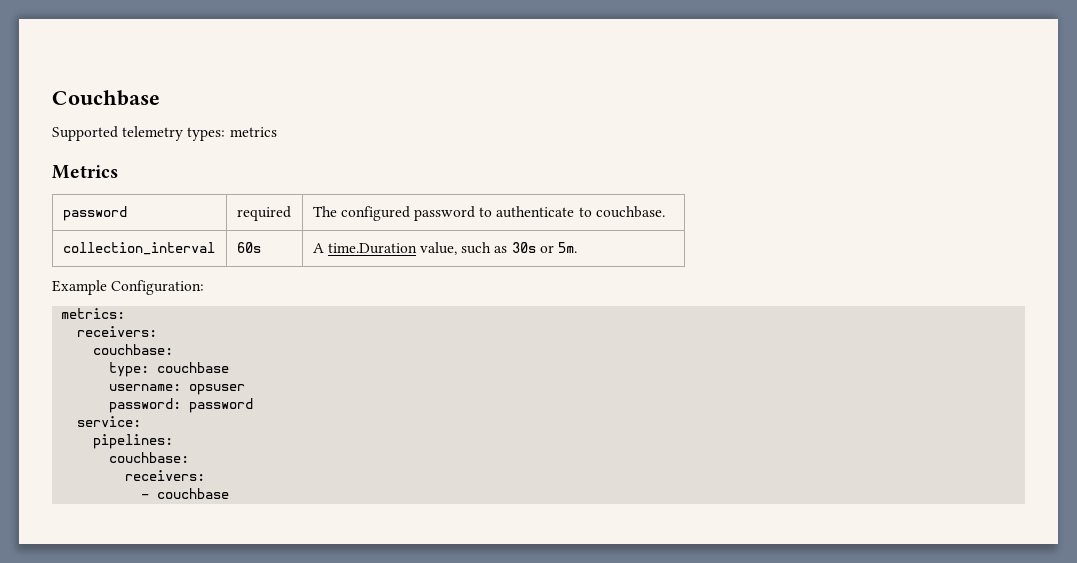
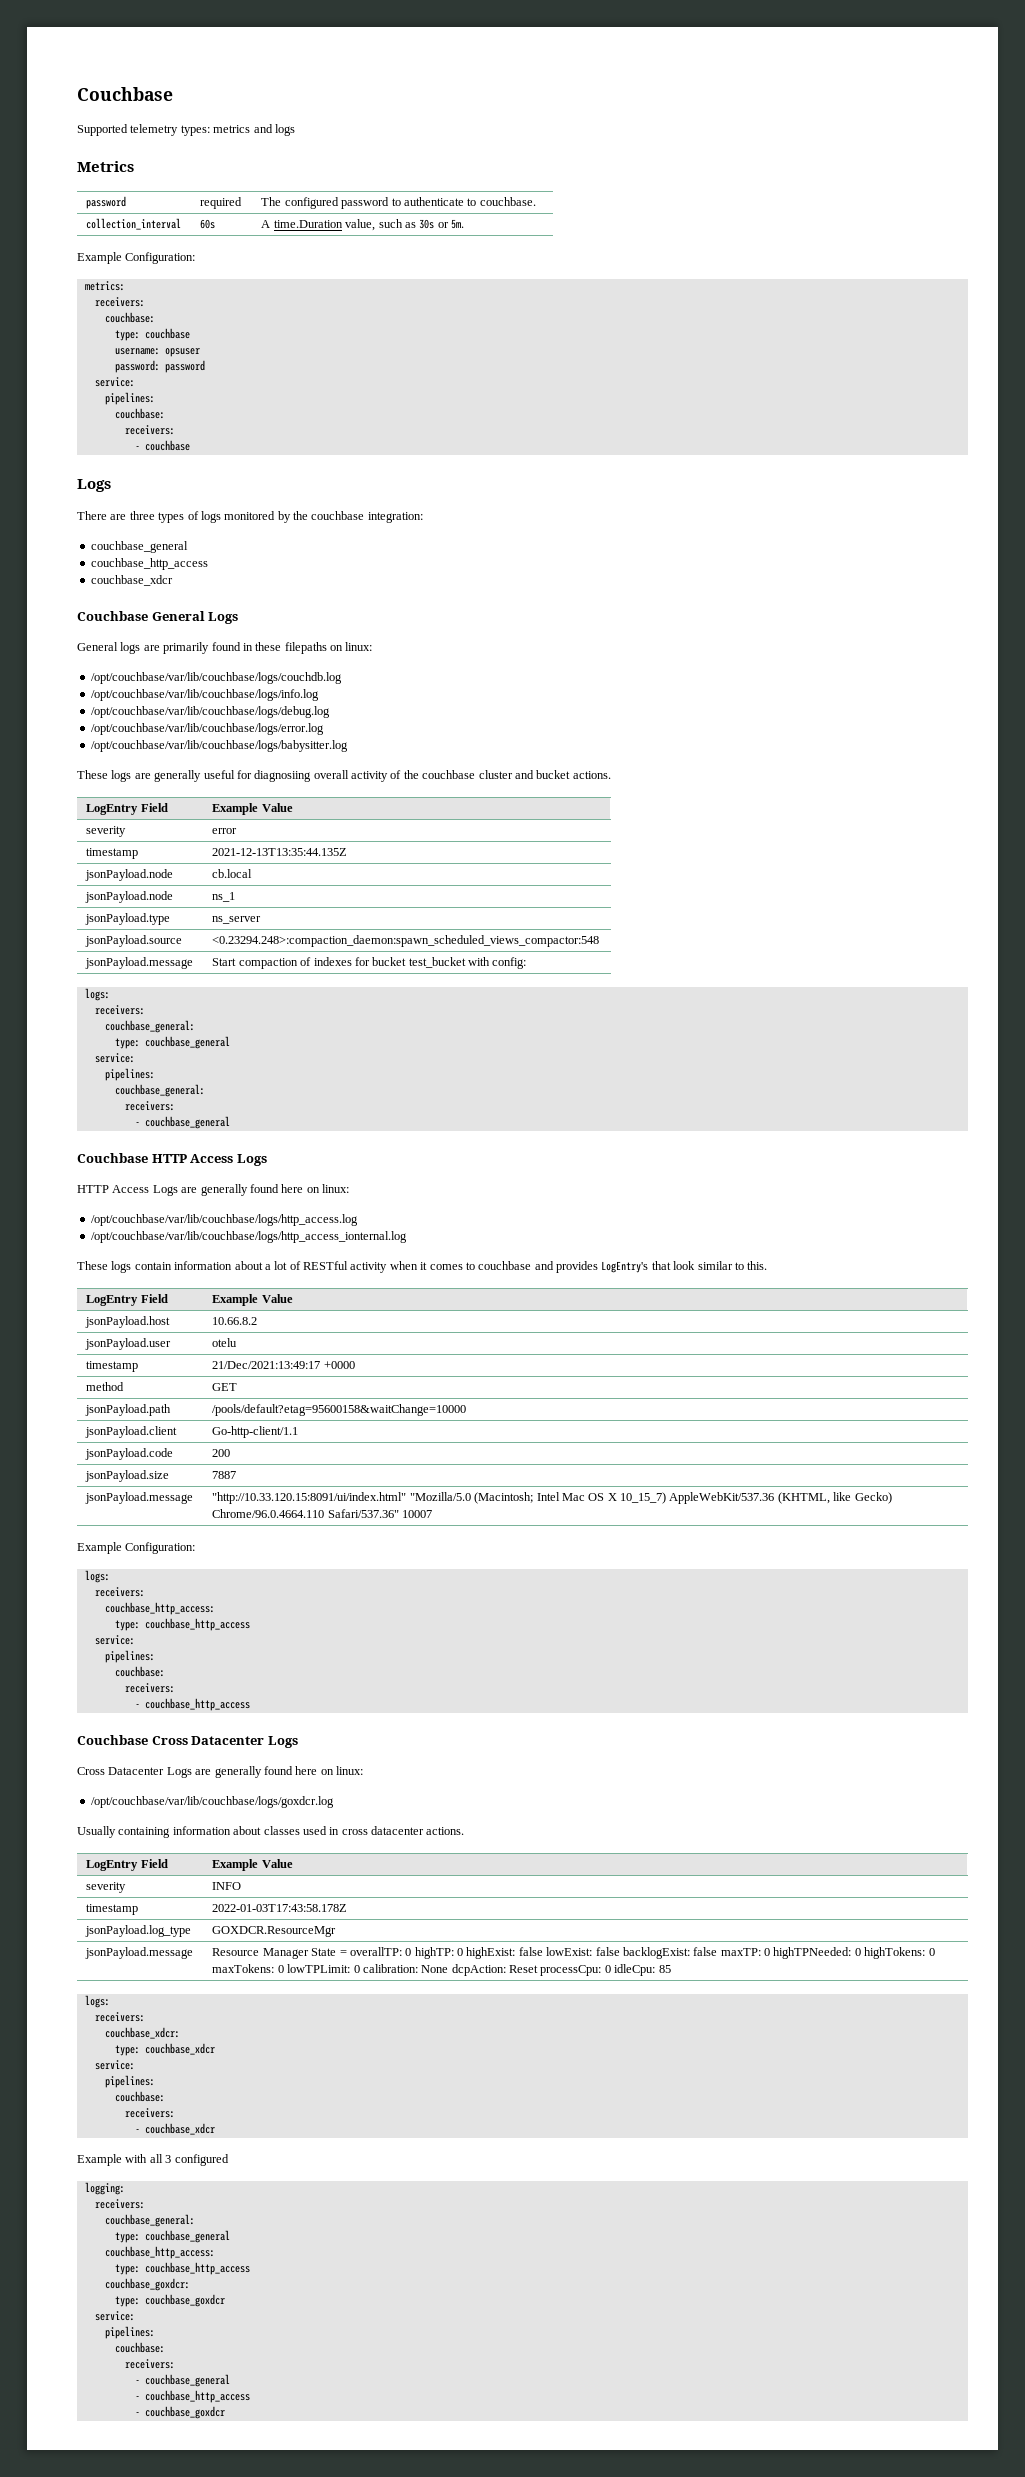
- Supported telemetry types: metrics
+ Supported telemetry types: metrics and logs
  - couchbase
+ Logs
+ There are three types of logs monitored by the couchbase integration:
+ couchbase_general
+ couchbase_http_access
+ couchbase_xdcr
+ Couchbase General Logs
+ General logs are primarily found in these filepaths on linux:
+ /opt/couchbase/var/lib/couchbase/logs/couchdb.log
+ /opt/couchbase/var/lib/couchbase/logs/info.log
+ /opt/couchbase/var/lib/couchbase/logs/debug.log
+ /opt/couchbase/var/lib/couchbase/logs/error.log
+ /opt/couchbase/var/lib/couchbase/logs/babysitter.log
+ These logs are generally useful for diagnosiing overall activity of the couchbase cluster and bucket actions.
+ LogEntry Field | Example Value
+ severity | error
+ timestamp | 2021-12-13T13:35:44.135Z
+ jsonPayload.node | cb.local
+ jsonPayload.node | ns_1
+ jsonPayload.type | ns_server
+ jsonPayload.source | <0.23294.248>:compaction_daemon:spawn_scheduled_views_compactor:548
+ jsonPayload.message | Start compaction of indexes for bucket test_bucket with config:
+ logs:
+ receivers:
+ couchbase_general:
+ type: couchbase_general
+ service:
+ pipelines:
+ couchbase_general:
+ receivers:
+ - couchbase_general
+ Couchbase HTTP Access Logs
+ HTTP Access Logs are generally found here on linux:
+ /opt/couchbase/var/lib/couchbase/logs/http_access.log
+ /opt/couchbase/var/lib/couchbase/logs/http_access_ionternal.log
+ These logs contain information about a lot of RESTful activity when it comes to couchbase and provides LogEntry's that look similar to this.
+ LogEntry Field | Example Value
+ jsonPayload.host | 10.66.8.2
+ jsonPayload.user | otelu
+ timestamp | 21/Dec/2021:13:49:17 +0000
+ method | GET
+ jsonPayload.path | /pools/default?etag=95600158&waitChange=10000
+ jsonPayload.client | Go-http-client/1.1
+ jsonPayload.code | 200
+ jsonPayload.size | 7887
+ jsonPayload.message | "http://10.33.120.15:8091/ui/index.html" "Mozilla/5.0 (Macintosh; Intel Mac OS X 10_15_7) AppleWebKit/537.36 (KHTML, like Gecko) Chrome/96.0.4664.110 Safari/537.36" 10007
+ Example Configuration:
+ logs:
+ receivers:
+ couchbase_http_access:
+ type: couchbase_http_access
+ service:
+ pipelines:
+ couchbase:
+ receivers:
+ - couchbase_http_access
+ Couchbase Cross Datacenter Logs
+ Cross Datacenter Logs are generally found here on linux:
+ /opt/couchbase/var/lib/couchbase/logs/goxdcr.log
+ Usually containing information about classes used in cross datacenter actions.
+ LogEntry Field | Example Value
+ severity | INFO
+ timestamp | 2022-01-03T17:43:58.178Z
+ jsonPayload.log_type | GOXDCR.ResourceMgr
+ jsonPayload.message | Resource Manager State = overallTP: 0 highTP: 0 highExist: false lowExist: false backlogExist: false maxTP: 0 highTPNeeded: 0 highTokens: 0 maxTokens: 0 lowTPLimit: 0 calibration: None dcpAction: Reset processCpu: 0 idleCpu: 85
+ logs:
+ receivers:
+ couchbase_xdcr:
+ type: couchbase_xdcr
+ service:
+ pipelines:
+ couchbase:
+ receivers:
+ - couchbase_xdcr
+ Example with all 3 configured
+ logging:
+ receivers:
+ couchbase_general:
+ type: couchbase_general
+ couchbase_http_access:
+ type: couchbase_http_access
+ couchbase_goxdcr:
+ type: couchbase_goxdcr
+ service:
+ pipelines:
+ couchbase:
+ receivers:
+ - couchbase_general
+ - couchbase_http_access
+ - couchbase_goxdcr

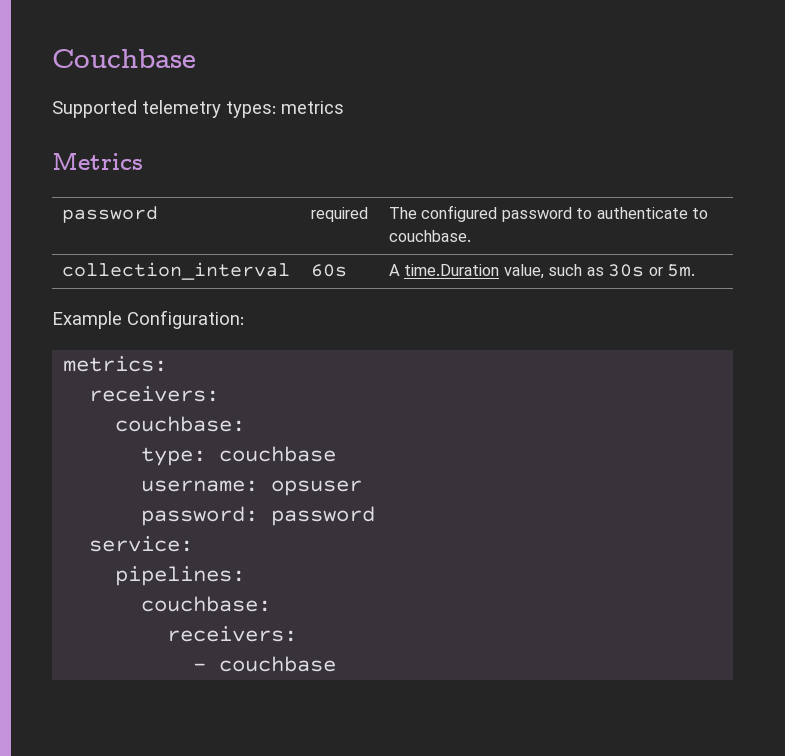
- Supported telemetry types: metrics and logs
+ Supported telemetry types: metrics
  - couchbase
- Logs
- There are three types of logs monitored by the couchbase integration:
- couchbase_general
- couchbase_http_access
- couchbase_xdcr
- Couchbase General Logs
- General logs are primarily found in these filepaths on linux:
- /opt/couchbase/var/lib/couchbase/logs/couchdb.log
- /opt/couchbase/var/lib/couchbase/logs/info.log
- /opt/couchbase/var/lib/couchbase/logs/debug.log
- /opt/couchbase/var/lib/couchbase/logs/error.log
- /opt/couchbase/var/lib/couchbase/logs/babysitter.log
- These logs are generally useful for diagnosiing overall activity of the couchbase cluster and bucket actions.
- LogEntry Field | Example Value
- severity | error
- timestamp | 2021-12-13T13:35:44.135Z
- jsonPayload.node | cb.local
- jsonPayload.node | ns_1
- jsonPayload.type | ns_server
- jsonPayload.source | <0.23294.248>:compaction_daemon:spawn_scheduled_views_compactor:548
- jsonPayload.message | Start compaction of indexes for bucket test_bucket with config:
- logs:
- receivers:
- couchbase_general:
- type: couchbase_general
- service:
- pipelines:
- couchbase_general:
- receivers:
- - couchbase_general
- Couchbase HTTP Access Logs
- HTTP Access Logs are generally found here on linux:
- /opt/couchbase/var/lib/couchbase/logs/http_access.log
- /opt/couchbase/var/lib/couchbase/logs/http_access_ionternal.log
- These logs contain information about a lot of RESTful activity when it comes to couchbase and provides LogEntry's that look similar to this.
- LogEntry Field | Example Value
- jsonPayload.host | 10.66.8.2
- jsonPayload.user | otelu
- timestamp | 21/Dec/2021:13:49:17 +0000
- method | GET
- jsonPayload.path | /pools/default?etag=95600158&waitChange=10000
- jsonPayload.client | Go-http-client/1.1
- jsonPayload.code | 200
- jsonPayload.size | 7887
- jsonPayload.message | "http://10.33.120.15:8091/ui/index.html" "Mozilla/5.0 (Macintosh; Intel Mac OS X 10_15_7) AppleWebKit/537.36 (KHTML, like Gecko) Chrome/96.0.4664.110 Safari/537.36" 10007
- Example Configuration:
- logs:
- receivers:
- couchbase_http_access:
- type: couchbase_http_access
- service:
- pipelines:
- couchbase:
- receivers:
- - couchbase_http_access
- Couchbase Cross Datacenter Logs
- Cross Datacenter Logs are generally found here on linux:
- /opt/couchbase/var/lib/couchbase/logs/goxdcr.log
- Usually containing information about classes used in cross datacenter actions.
- LogEntry Field | Example Value
- severity | INFO
- timestamp | 2022-01-03T17:43:58.178Z
- jsonPayload.log_type | GOXDCR.ResourceMgr
- jsonPayload.message | Resource Manager State = overallTP: 0 highTP: 0 highExist: false lowExist: false backlogExist: false maxTP: 0 highTPNeeded: 0 highTokens: 0 maxTokens: 0 lowTPLimit: 0 calibration: None dcpAction: Reset processCpu: 0 idleCpu: 85
- logs:
- receivers:
- couchbase_xdcr:
- type: couchbase_xdcr
- service:
- pipelines:
- couchbase:
- receivers:
- - couchbase_xdcr
- Example with all 3 configured
- logging:
- receivers:
- couchbase_general:
- type: couchbase_general
- couchbase_http_access:
- type: couchbase_http_access
- couchbase_goxdcr:
- type: couchbase_goxdcr
- service:
- pipelines:
- couchbase:
- receivers:
- - couchbase_general
- - couchbase_http_access
- - couchbase_goxdcr

